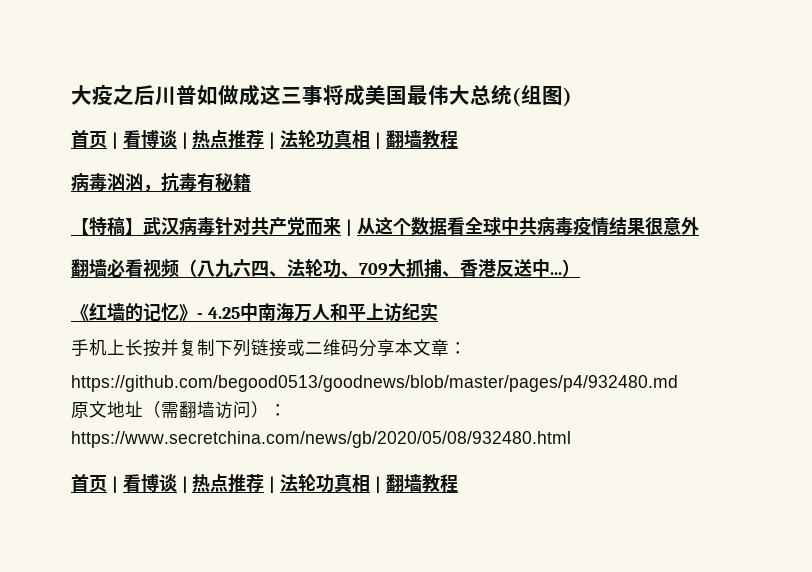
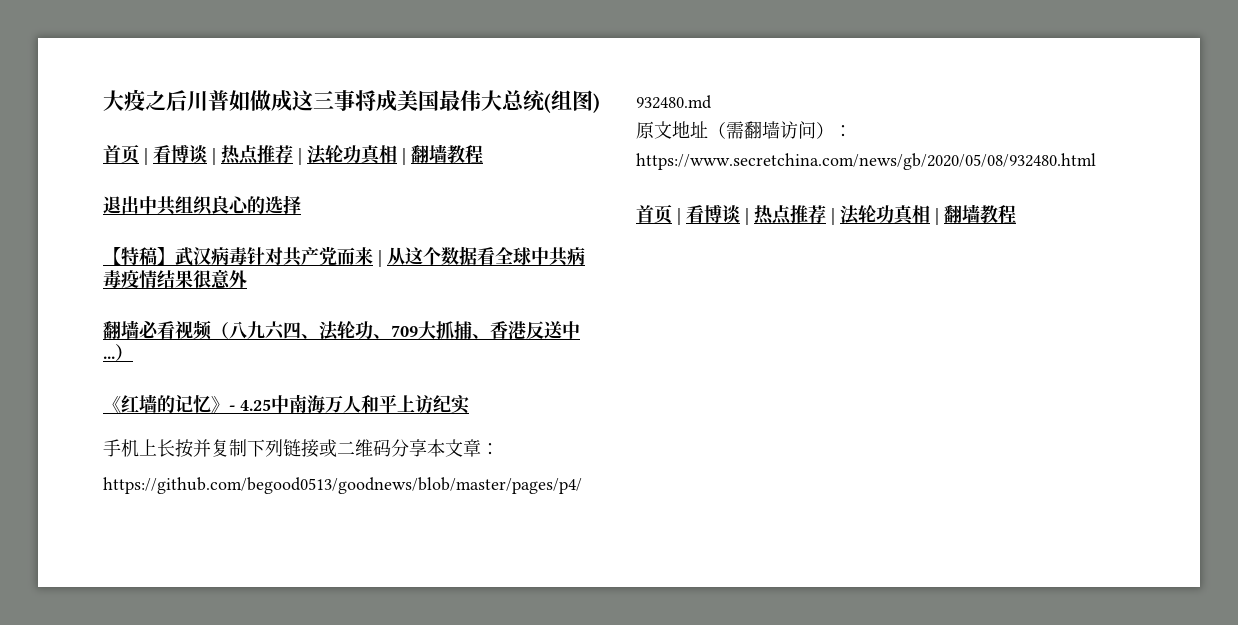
- 病毒汹汹，抗毒有秘籍
+ 退出中共组织良心的选择

